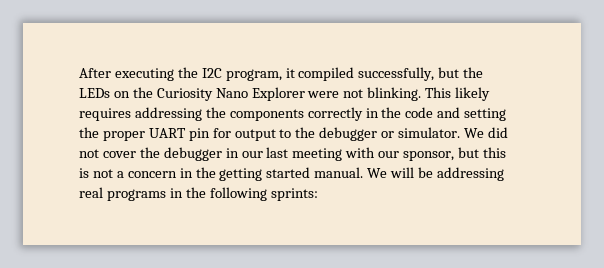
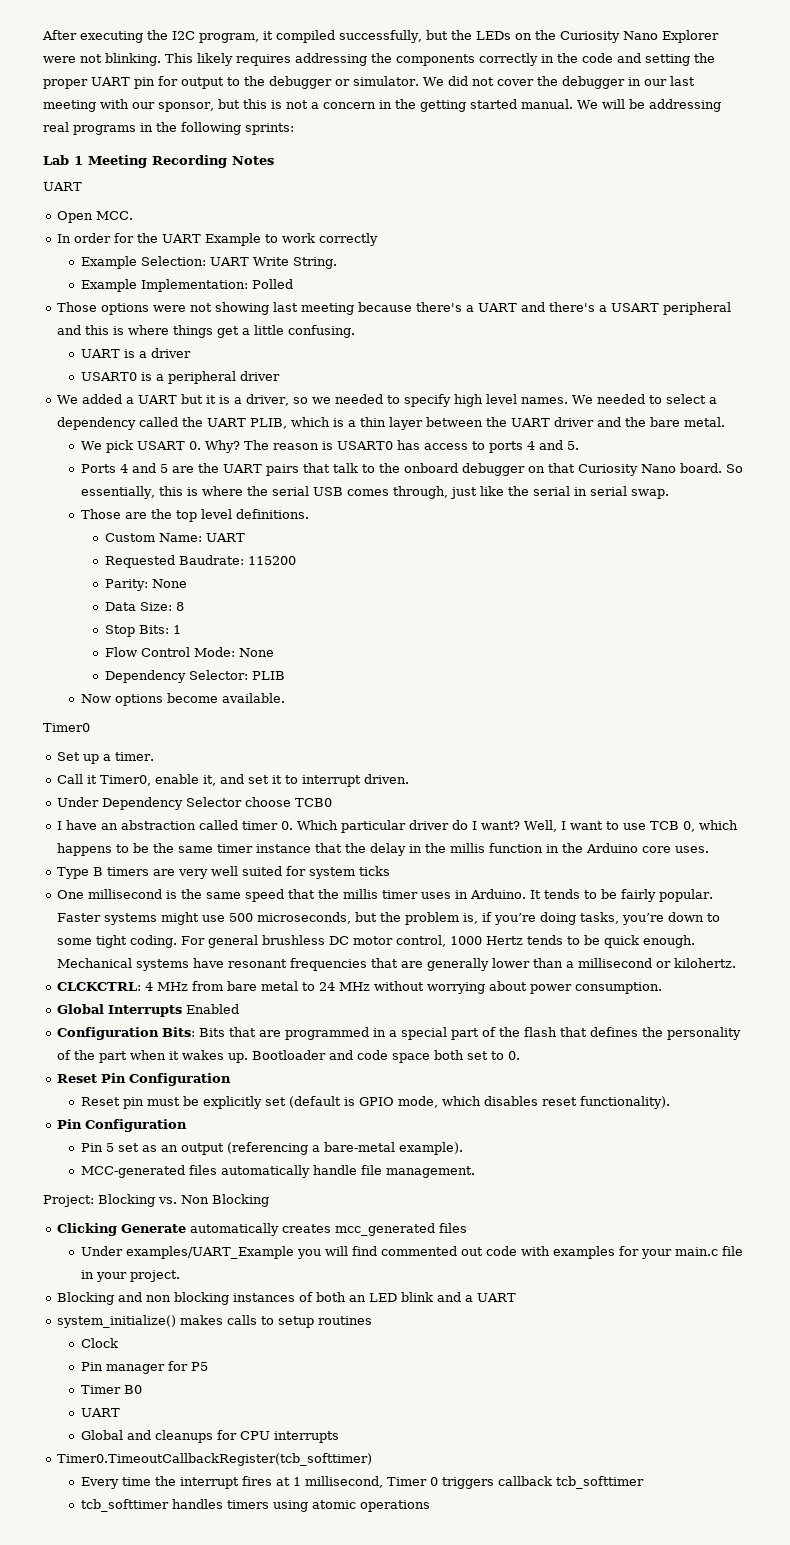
+ Lab 1 Meeting Recording Notes
+ UART
+ Open MCC.
+ In order for the UART Example to work correctly
+ Example Selection: UART Write String.
+ Example Implementation: Polled
+ Those options were not showing last meeting because there's a UART and there's a USART peripheral and this is where things get a little confusing.
+ UART is a driver
+ USART0 is a peripheral driver
+ We added a UART but it is a driver, so we needed to specify high level names. We needed to select a dependency called the UART PLIB, which is a thin layer between the UART driver and the bare metal.
+ We pick USART 0. Why? The reason is USART0 has access to ports 4 and 5.
+ Ports 4 and 5 are the UART pairs that talk to the onboard debugger on that Curiosity Nano board. So essentially, this is where the serial USB comes through, just like the serial in serial swap.
+ Those are the top level definitions.
+ Custom Name: UART
+ Requested Baudrate: 115200
+ Parity: None
+ Data Size: 8
+ Stop Bits: 1
+ Flow Control Mode: None
+ Dependency Selector: PLIB
+ Now options become available.
+ Timer0
+ Set up a timer.
+ Call it Timer0, enable it, and set it to interrupt driven.
+ Under Dependency Selector choose TCB0
+ I have an abstraction called timer 0. Which particular driver do I want? Well, I want to use TCB 0, which happens to be the same timer instance that the delay in the millis function in the Arduino core uses.
+ Type B timers are very well suited for system ticks
+ One millisecond is the same speed that the millis timer uses in Arduino. It tends to be fairly popular. Faster systems might use 500 microseconds, but the problem is, if you’re doing tasks, you’re down to some tight coding. For general brushless DC motor control, 1000 Hertz tends to be quick enough. Mechanical systems have resonant frequencies that are generally lower than a millisecond or kilohertz.
+ CLCKCTRL: 4 MHz from bare metal to 24 MHz without worrying about power consumption.
+ Global Interrupts Enabled
+ Configuration Bits: Bits that are programmed in a special part of the flash that defines the personality of the part when it wakes up. Bootloader and code space both set to 0.
+ Reset Pin Configuration
+ Reset pin must be explicitly set (default is GPIO mode, which disables reset functionality).
+ Pin Configuration
+ Pin 5 set as an output (referencing a bare-metal example).
+ MCC-generated files automatically handle file management.
+ Project: Blocking vs. Non Blocking
+ Clicking Generate automatically creates mcc_generated files
+ Under examples/UART_Example you will find commented out code with examples for your main.c file in your project.
+ Blocking and non blocking instances of both an LED blink and a UART
+ system_initialize() makes calls to setup routines
+ Clock
+ Pin manager for P5
+ Timer B0
+ UART
+ Global and cleanups for CPU interrupts
+ Timer0.TimeoutCallbackRegister(tcb_softtimer)
+ Every time the interrupt fires at 1 millisecond, Timer 0 triggers callback tcb_softtimer
+ tcb_softtimer handles timers using atomic operations

